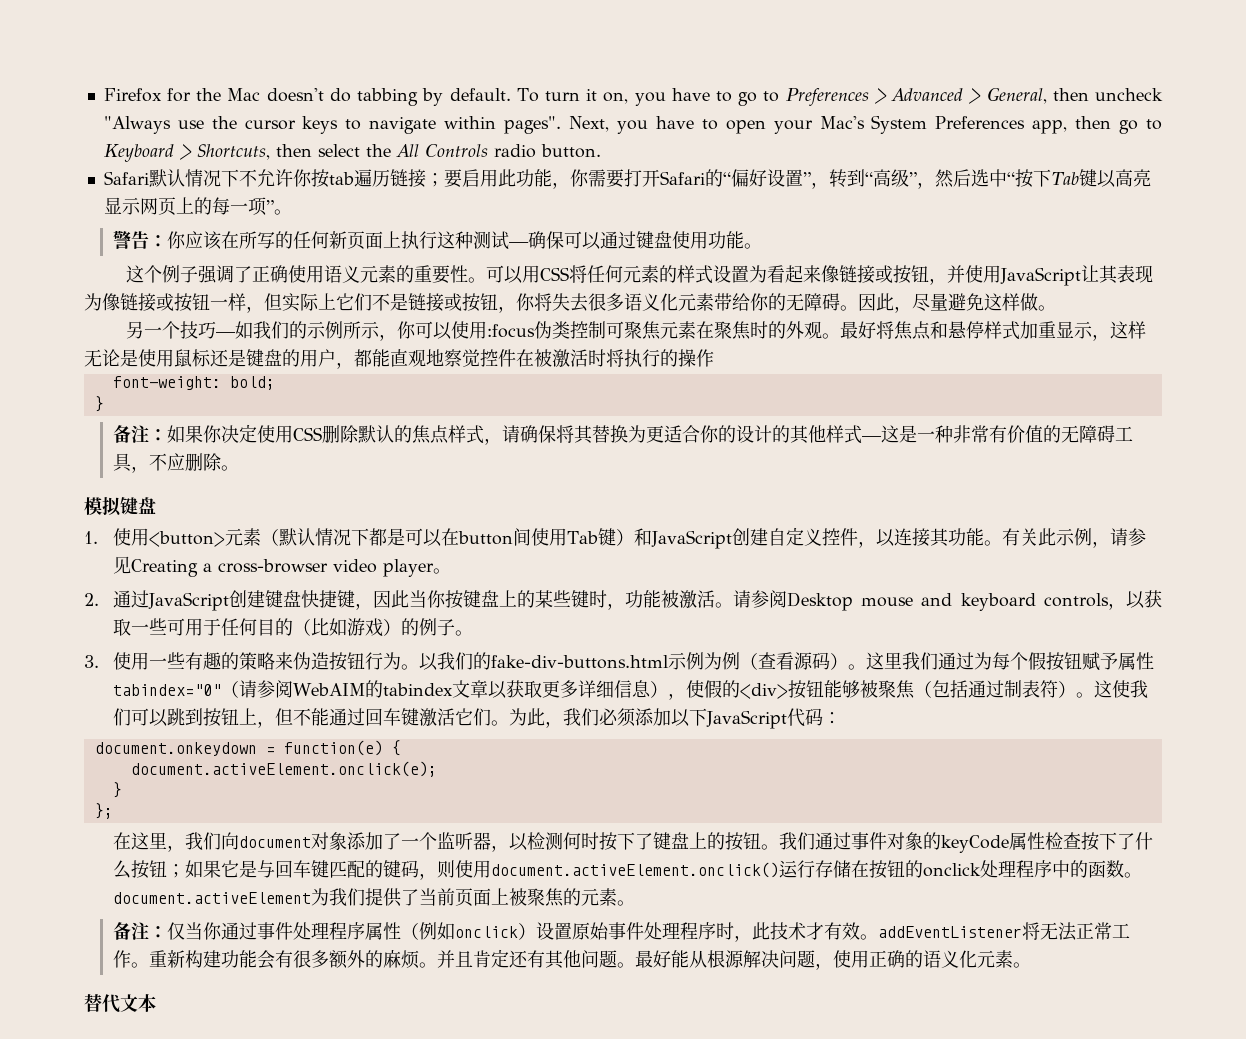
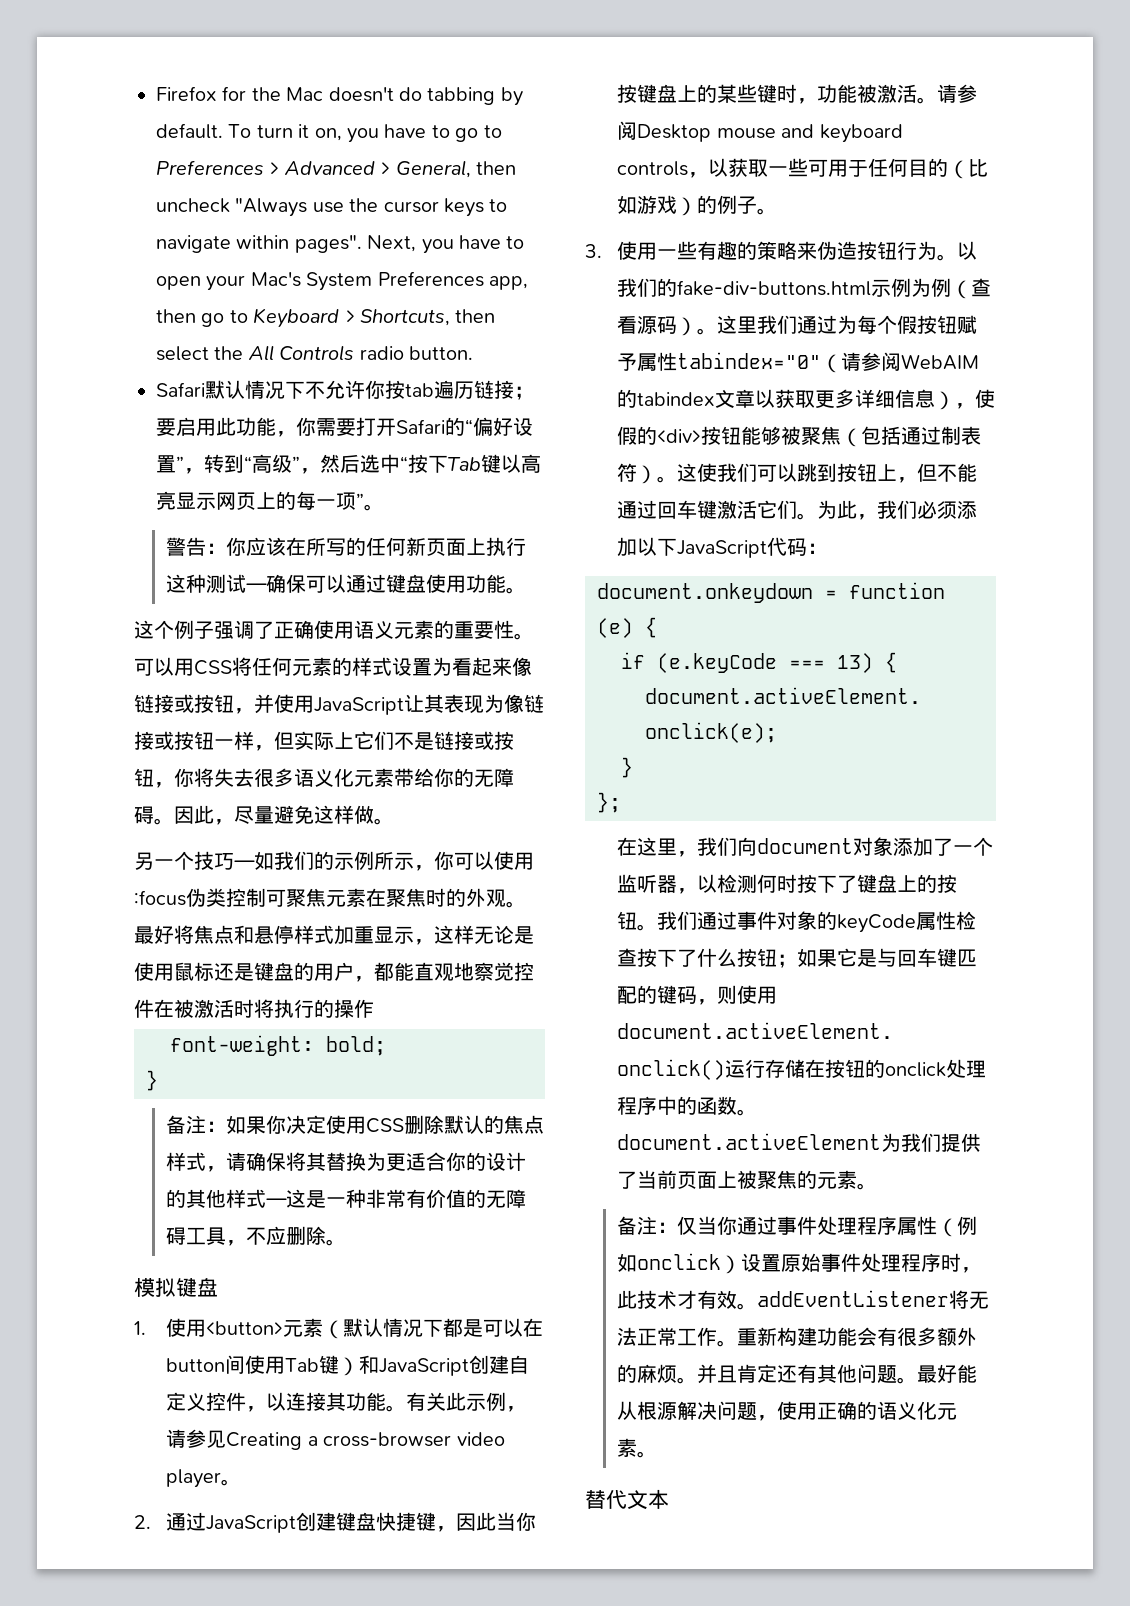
- document.onkeydown = function(e) {
+ document.onkeydown = function (e) {
+ if (e.keyCode === 13) {

